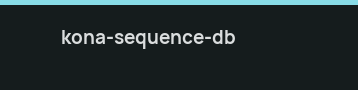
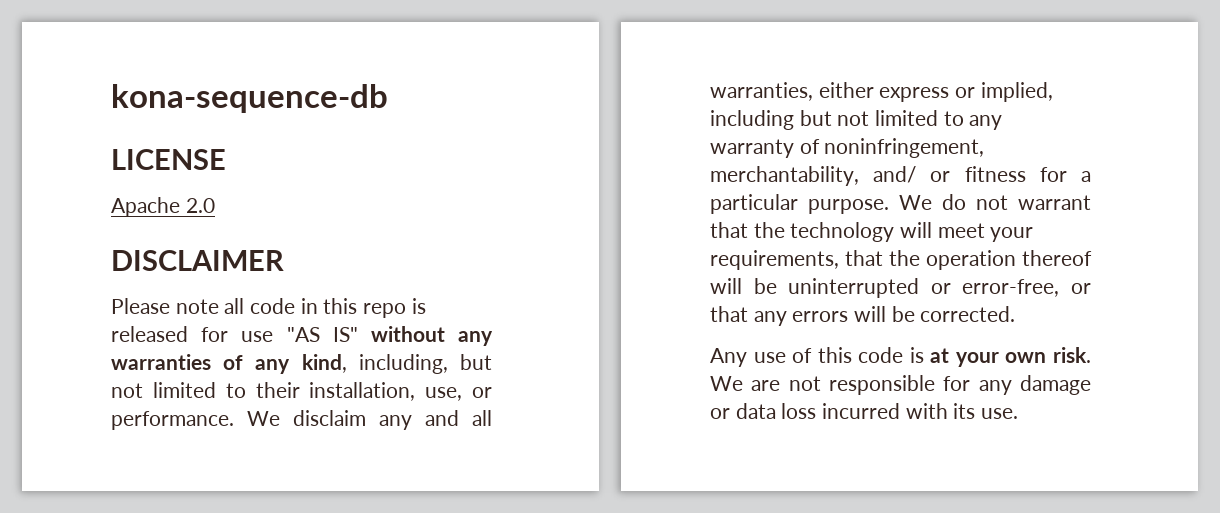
+ LICENSE
+ Apache 2.0
+ DISCLAIMER
+ Please note all code in this repo is released for use "AS IS" without any warranties of any kind, including, but not limited to their installation, use, or performance. We disclaim any and all warranties, either express or implied, including but not limited to any warranty of noninfringement, merchantability, and/ or fitness for a particular purpose. We do not warrant that the technology will meet your requirements, that the operation thereof will be uninterrupted or error-free, or that any errors will be corrected.
+ Any use of this code is at your own risk. We are not responsible for any damage or data loss incurred with its use.

